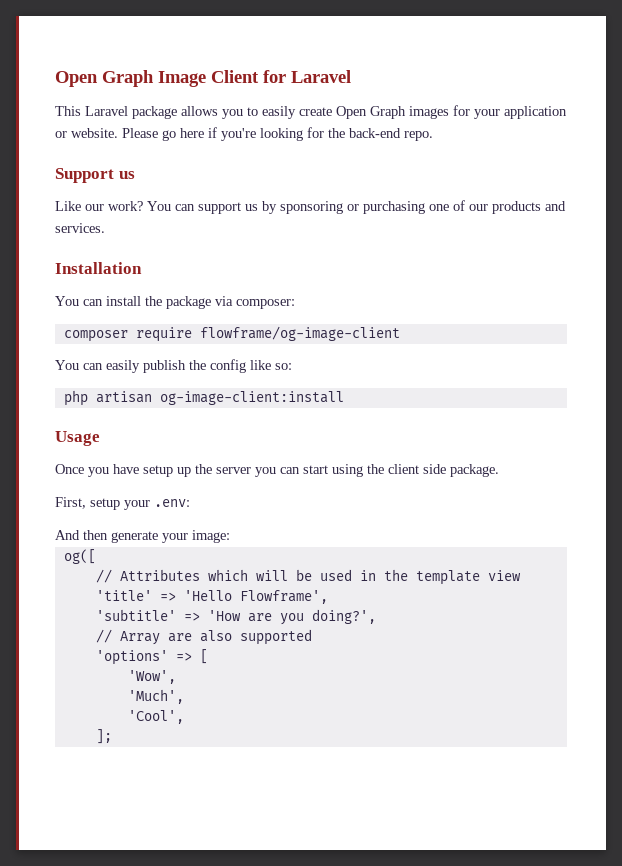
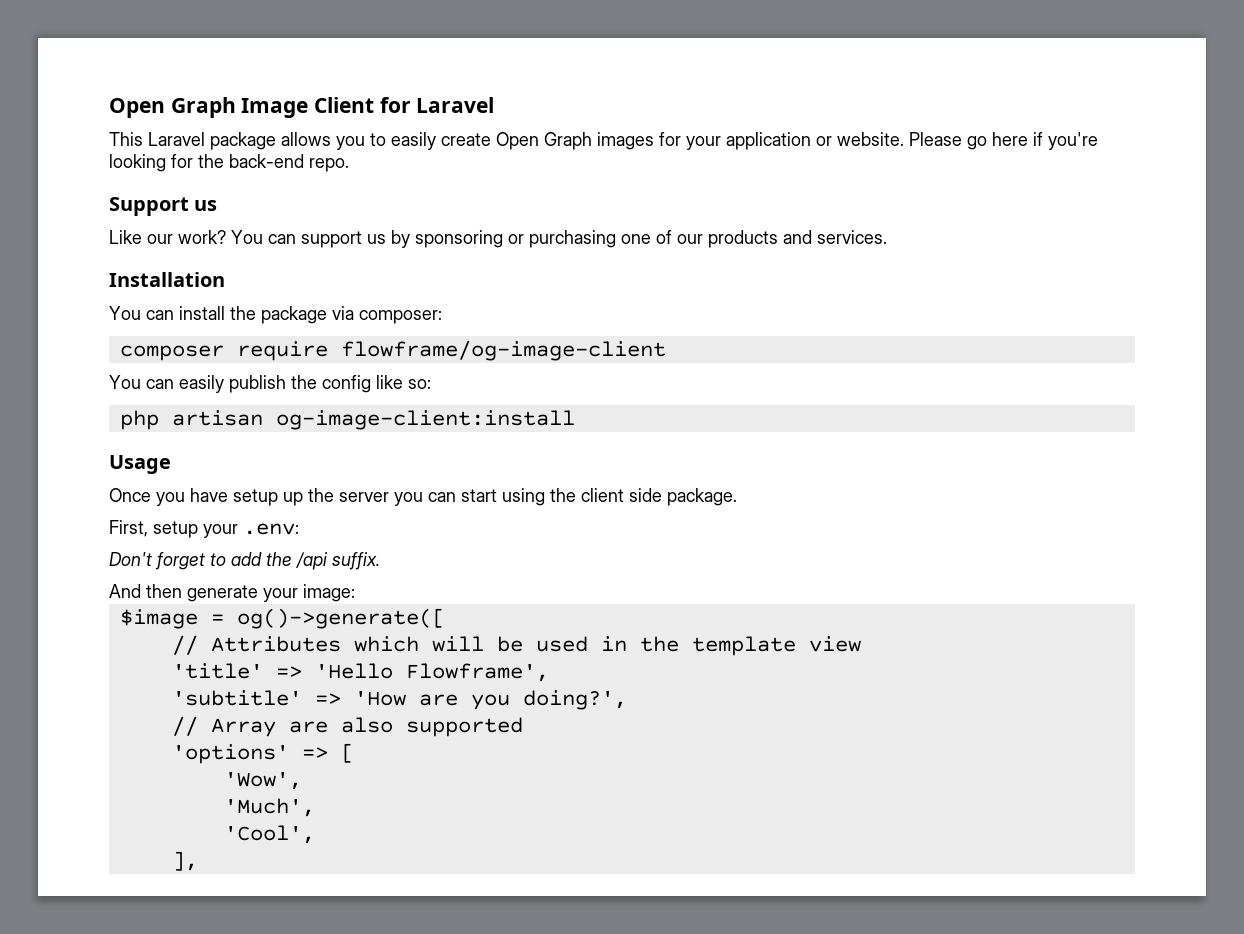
+ Don't forget to add the /api suffix.
- og([
+ $image = og()->generate([
- ];
+ ],

